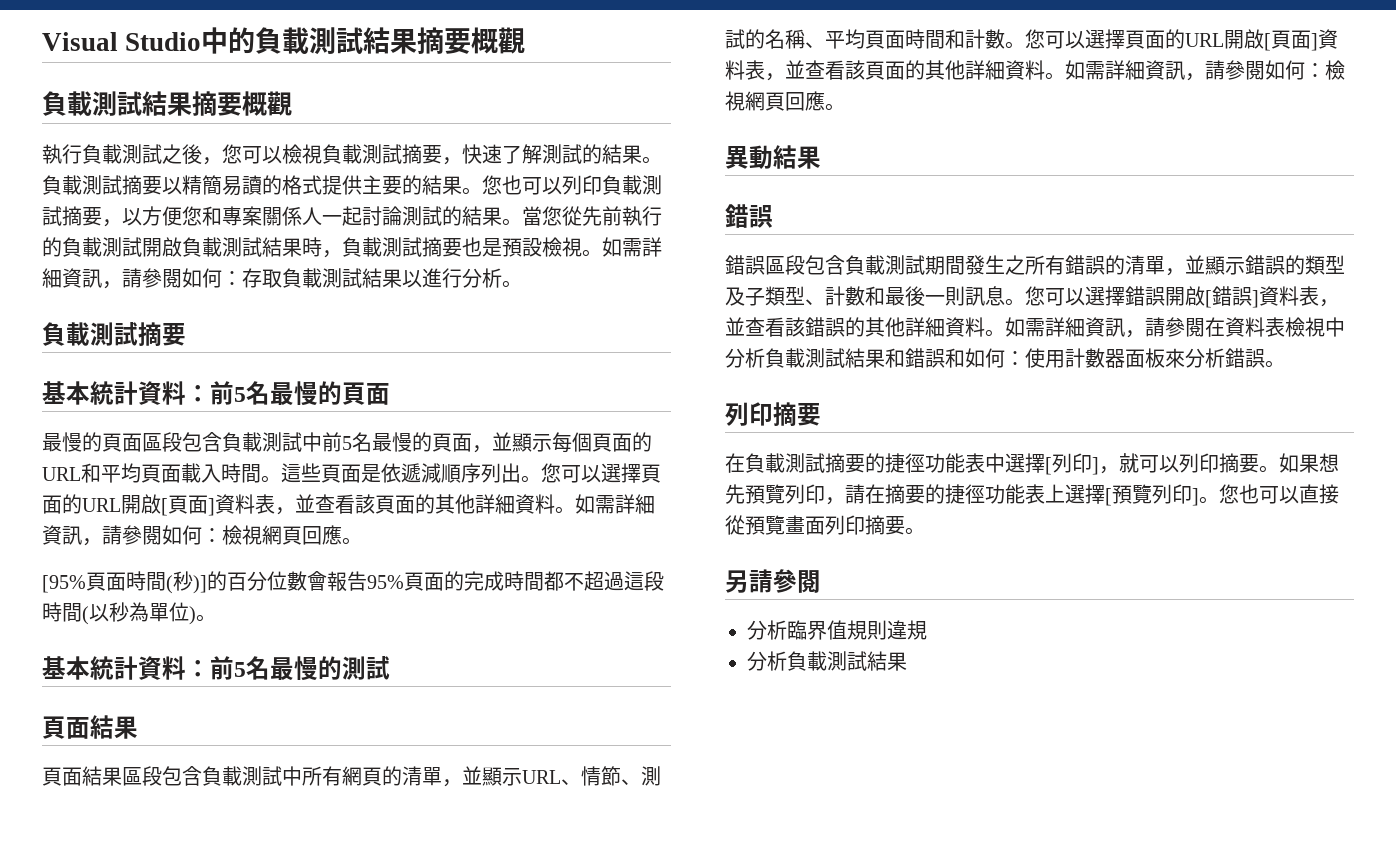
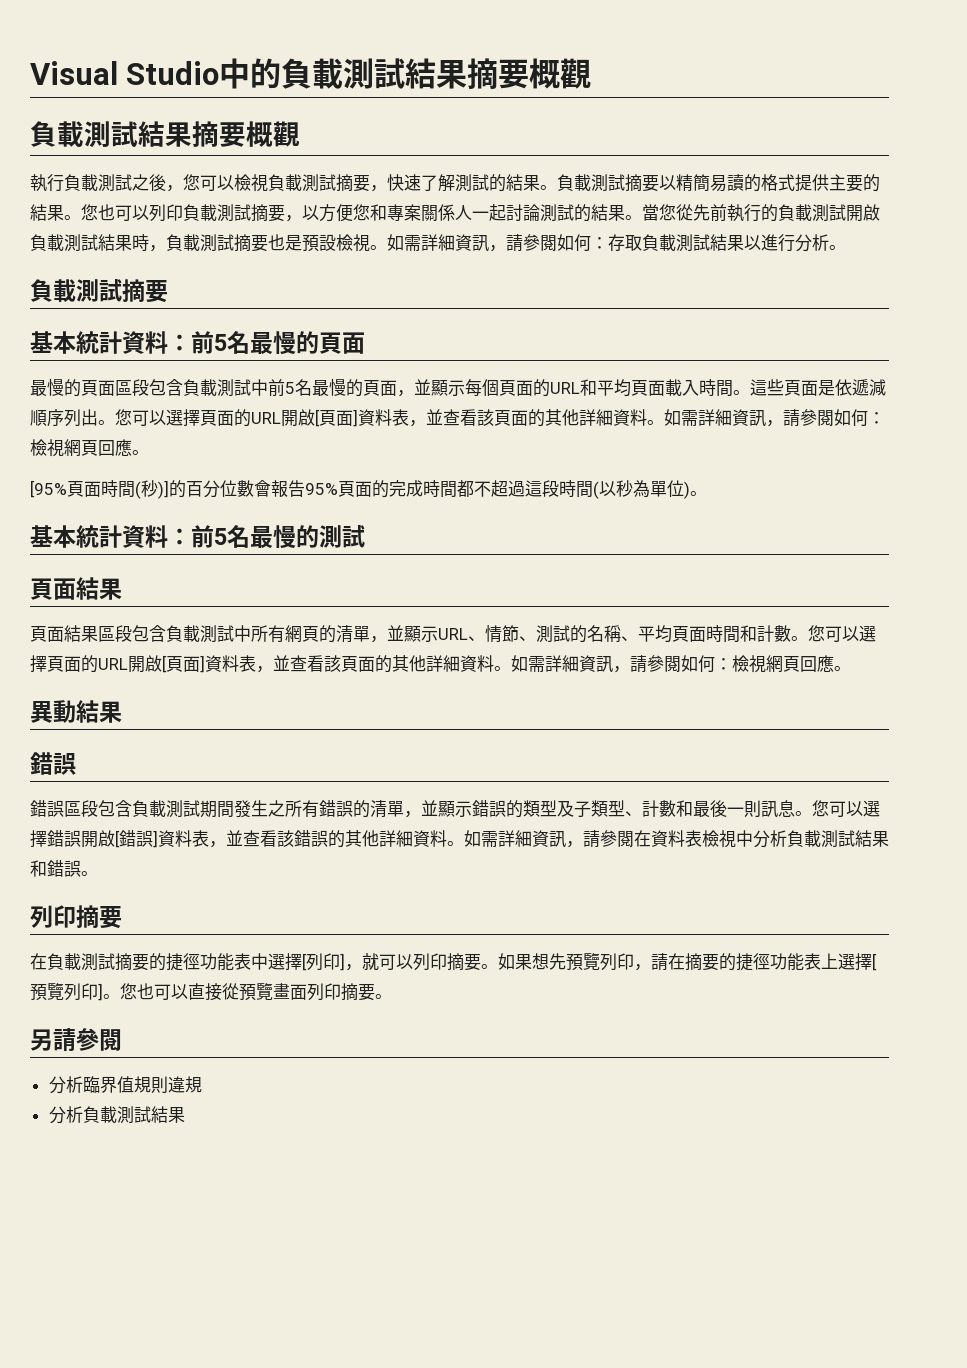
- 如需詳細資訊，請參閱在資料表檢視中分析負載測試結果和錯誤和如何：使用計數器面板來分析錯誤。
+ 如需詳細資訊，請參閱在資料表檢視中分析負載測試結果和錯誤。

